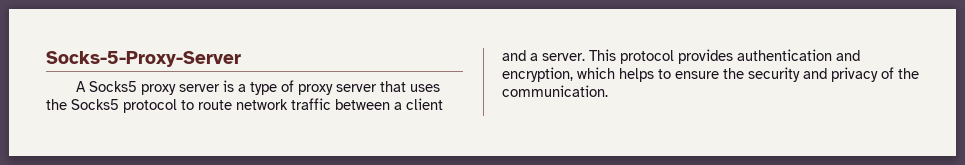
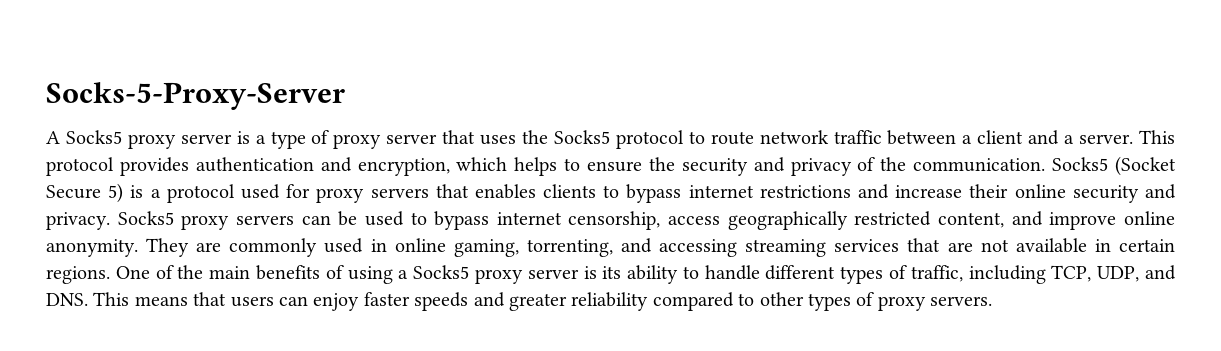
+ Socks5 (Socket Secure 5) is a protocol used for proxy servers that enables clients to bypass internet restrictions and increase their online security and privacy. Socks5 proxy servers can be used to bypass internet censorship, access geographically restricted content, and improve online anonymity. They are commonly used in online gaming, torrenting, and accessing streaming services that are not available in certain regions. One of the main benefits of using a Socks5 proxy server is its ability to handle different types of traffic, including TCP, UDP, and DNS. This means that users can enjoy faster speeds and greater reliability compared to other types of proxy servers.

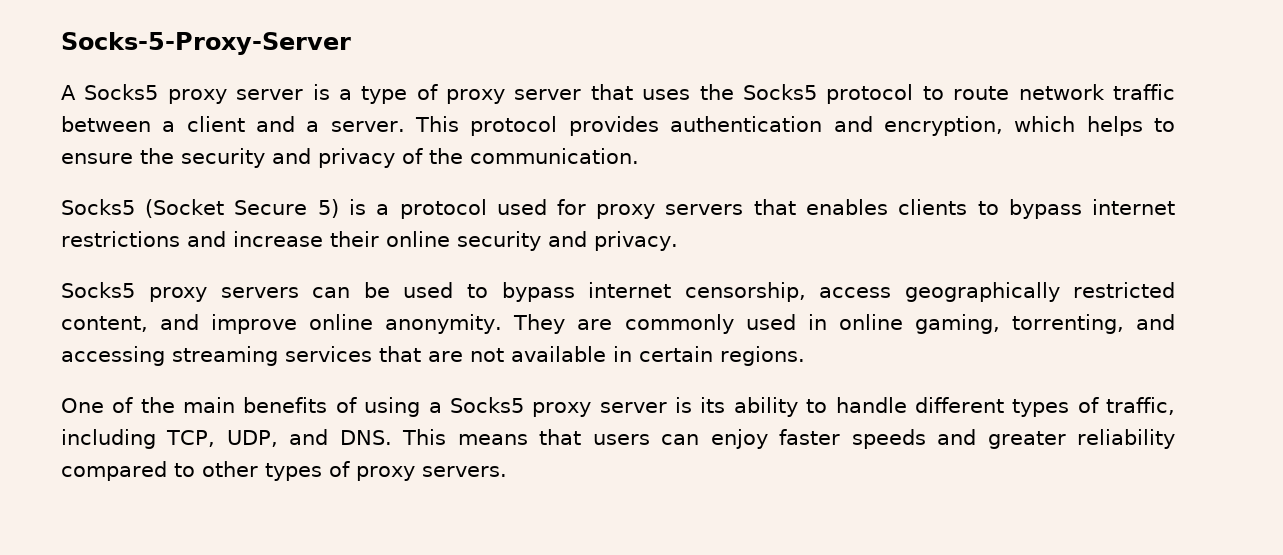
- This protocol provides authentication and encryption, which helps to ensure the security and privacy of the communication. Socks5 (Socket Secure 5) is a protocol used for proxy servers that enables clients to bypass internet restrictions and increase their online security and privacy. Socks5 proxy servers can be used to bypass internet censorship, access geographically restricted content, and improve online anonymity.
+ This protocol provides authentication and encryption, which helps to ensure the security and privacy of the communication.
+ Socks5 (Socket Secure 5) is a protocol used for proxy servers that enables clients to bypass internet restrictions and increase their online security and privacy.
+ Socks5 proxy servers can be used to bypass internet censorship, access geographically restricted content, and improve online anonymity.
- They are commonly used in online gaming, torrenting, and accessing streaming services that are not available in certain regions. One of the main benefits of using a Socks5 proxy server is its ability to handle different types of traffic, including TCP, UDP, and DNS. This means that users can enjoy faster speeds and greater reliability compared to other types of proxy servers.
+ They are commonly used in online gaming, torrenting, and accessing streaming services that are not available in certain regions.
+ One of the main benefits of using a Socks5 proxy server is its ability to handle different types of traffic, including TCP, UDP, and DNS. This means that users can enjoy faster speeds and greater reliability compared to other types of proxy servers.

